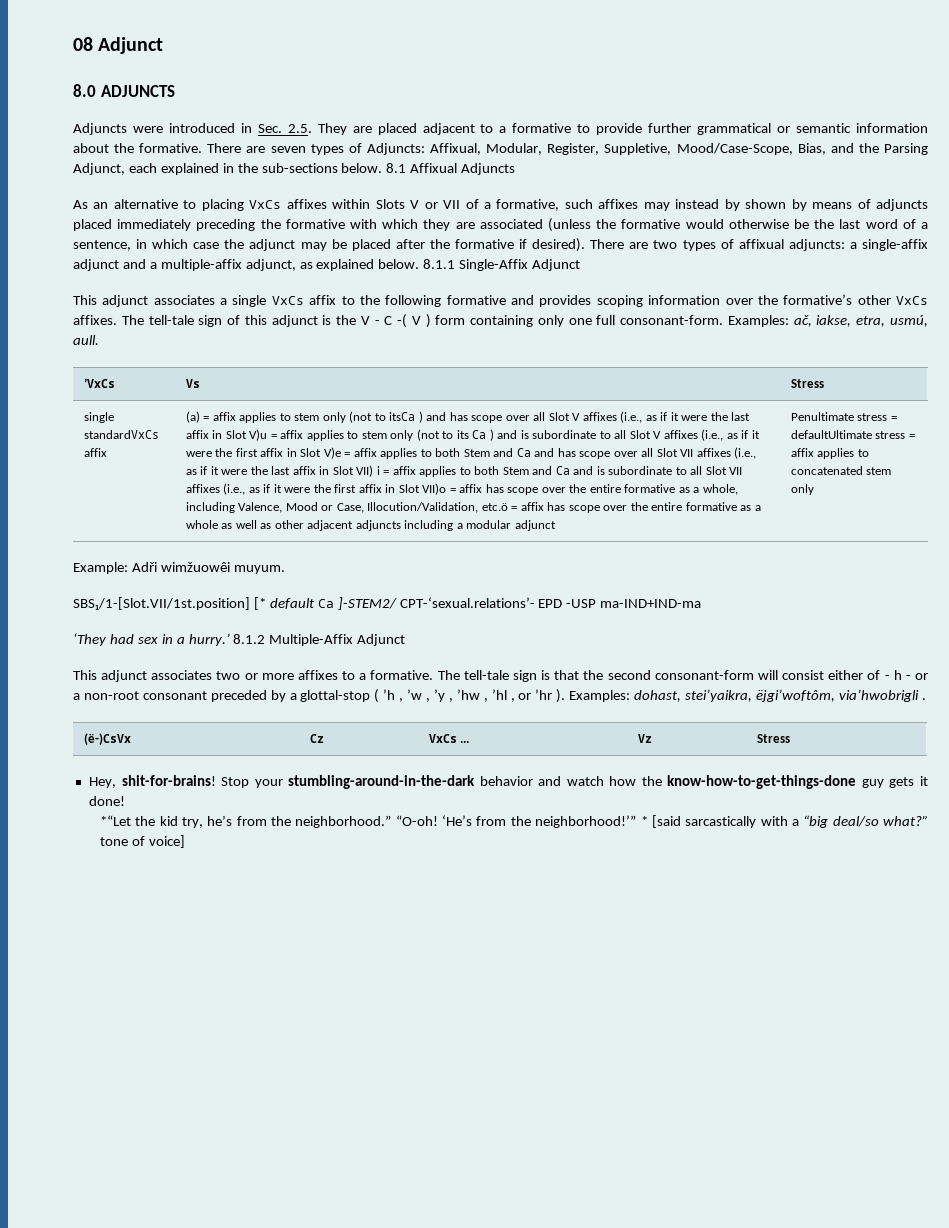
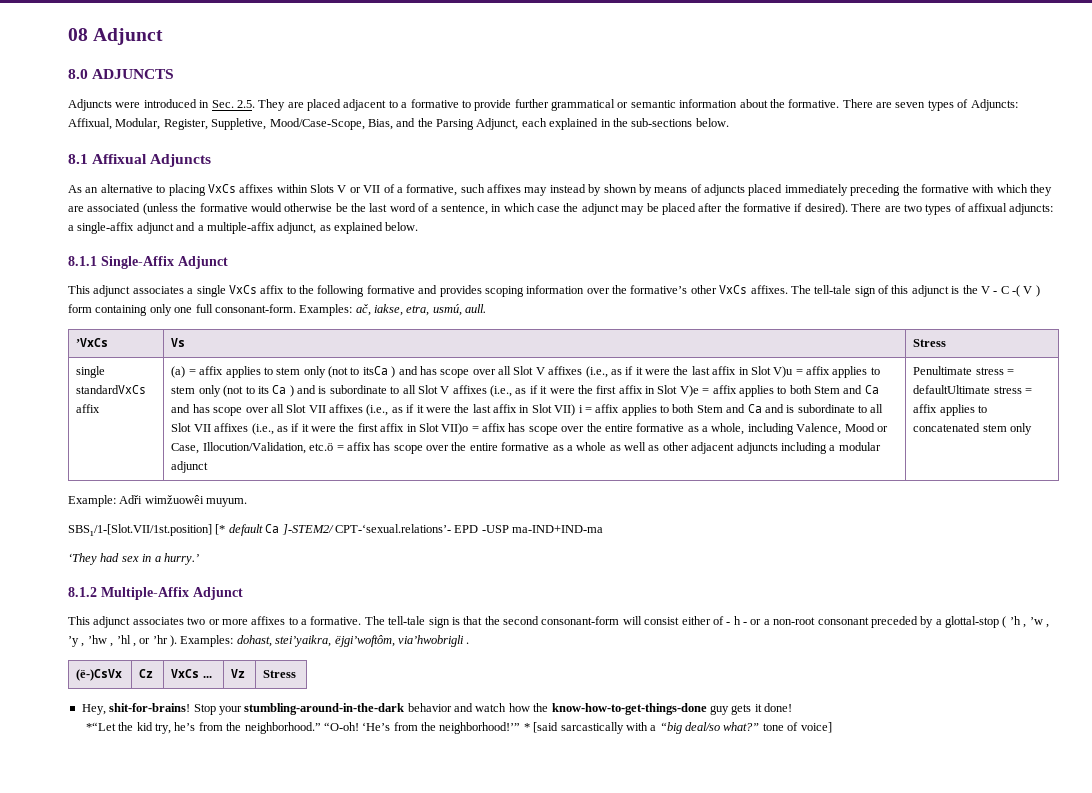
- There are seven types of Adjuncts: Affixual, Modular, Register, Suppletive, Mood/Case-Scope, Bias, and the Parsing Adjunct, each explained in the sub-sections below. 8.1 Affixual Adjuncts
+ There are seven types of Adjuncts: Affixual, Modular, Register, Suppletive, Mood/Case-Scope, Bias, and the Parsing Adjunct, each explained in the sub-sections below.
+ 8.1 Affixual Adjuncts
- There are two types of affixual adjuncts: a single-affix adjunct and a multiple-affix adjunct, as explained below. 8.1.1 Single-Affix Adjunct
+ There are two types of affixual adjuncts: a single-affix adjunct and a multiple-affix adjunct, as explained below.
+ 8.1.1 Single-Affix Adjunct
- ‘They had sex in a hurry.’ 8.1.2 Multiple-Affix Adjunct
+ ‘They had sex in a hurry.’
+ 8.1.2 Multiple-Affix Adjunct

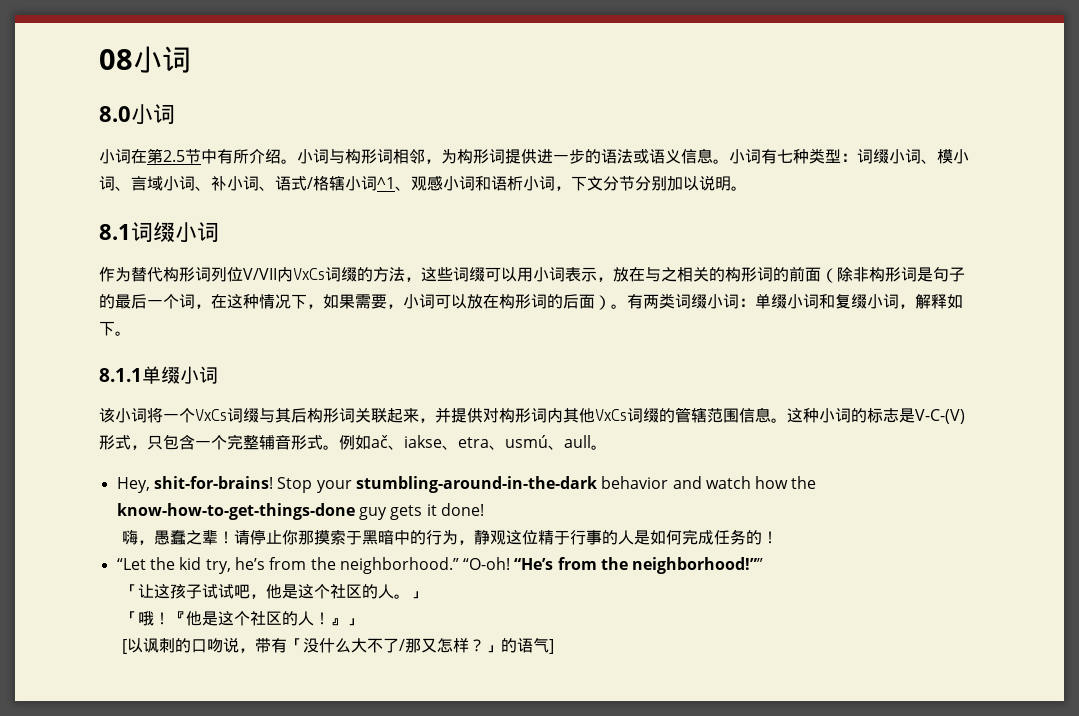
- 08 Adjunct
+ 08小词
- 8.0 ADJUNCTS
- Adjuncts were introduced in Sec. 2.5. They are placed adjacent to a formative to provide further grammatical or semantic information about the formative. There are seven types of Adjuncts: Affixual, Modular, Register, Suppletive, Mood/Case-Scope, Bias, and the Parsing Adjunct, each explained in the sub-sections below.
- 8.1 Affixual Adjuncts
- As an alternative to placing VxCs affixes within Slots V or VII of a formative, such affixes may instead by shown by means of adjuncts placed immediately preceding the formative with which they are associated (unless the formative would otherwise be the last word of a sentence, in which case the adjunct may be placed after the formative if desired). There are two types of affixual adjuncts: a single-affix adjunct and a multiple-affix adjunct, as explained below.
- 8.1.1 Single-Affix Adjunct
- This adjunct associates a single VxCs affix to the following formative and provides scoping information over the formative’s other VxCs affixes. The tell-tale sign of this adjunct is the V - C -( V ) form containing only one full consonant-form. Examples: ač, iakse, etra, usmú, aull.
- ’VxCs | Vs | Stress
- single standardVxCs affix | (a) = affix applies to stem only (not to itsCa ) and has scope over all Slot V affixes (i.e., as if it were the last affix in Slot V)u = affix applies to stem only (not to its Ca ) and is subordinate to all Slot V affixes (i.e., as if it were the first affix in Slot V)e = affix applies to both Stem and Ca and has scope over all Slot VII affixes (i.e., as if it were the last affix in Slot VII) i = affix applies to both Stem and Ca and is subordinate to all Slot VII affixes (i.e., as if it were the first affix in Slot VII)o = affix has scope over the entire formative as a whole, including Valence, Mood or Case, Illocution/Validation, etc.ö = affix has scope over the entire formative as a whole as well as other adjacent adjuncts including a modular adjunct | Penultimate stress = defaultUltimate stress = affix applies to concatenated stem only
- Example: Adři wimžuowêi muyum.
- SBS₁/1-[Slot.VII/1st.position] [* default Ca ]-STEM2/ CPT-‘sexual.relations’- EPD -USP ma-IND+IND-ma
- ‘They had sex in a hurry.’
- 8.1.2 Multiple-Affix Adjunct
- This adjunct associates two or more affixes to a formative. The tell-tale sign is that the second consonant-form will consist either of - h - or a non-root consonant preceded by a glottal-stop ( ’h , ’w , ’y , ’hw , ’hl , or ’hr ). Examples: dohast, stei’yaikra, ëjgi’woftôm, via’hwobrigli .
- (ë-)CsVx | Cz | VxCs ... | Vz | Stress
+ 8.0小词
+ 小词在第2.5节中有所介绍。小词与构形词相邻，为构形词提供进一步的语法或语义信息。小词有七种类型：词缀小词、模小词、言域小词、补小词、语式/格辖小词^1、观感小词和语析小词，下文分节分别加以说明。
+ 8.1词缀小词
+ 作为替代构形词列位V/VII内VxCs词缀的方法，这些词缀可以用小词表示，放在与之相关的构形词的前面（除非构形词是句子的最后一个词，在这种情况下，如果需要，小词可以放在构形词的后面）。有两类词缀小词：单缀小词和复缀小词，解释如下。
+ 8.1.1单缀小词
+ 该小词将一个VxCs词缀与其后构形词关联起来，并提供对构形词内其他VxCs词缀的管辖范围信息。这种小词的标志是V-C-(V)形式，只包含一个完整辅音形式。例如ač、iakse、etra、usmú、aull。
- *“Let the kid try, heʼs from the neighborhood.”
+ 嗨，愚蠢之辈！请停止你那摸索于黑暗中的行为，静观这位精于行事的人是如何完成任务的！
+ “Let the kid try, heʼs from the neighborhood.”
- ‘He’s from the neighborhood!’” * [said sarcastically with a “big deal/so what?” tone of voice]
+ “Heʼs from the neighborhood!””
+ 「让这孩子试试吧，他是这个社区的人。」
+ 「哦！『他是这个社区的人！』」
+ [以讽刺的口吻说，带有「没什么大不了/那又怎样？」的语气]

